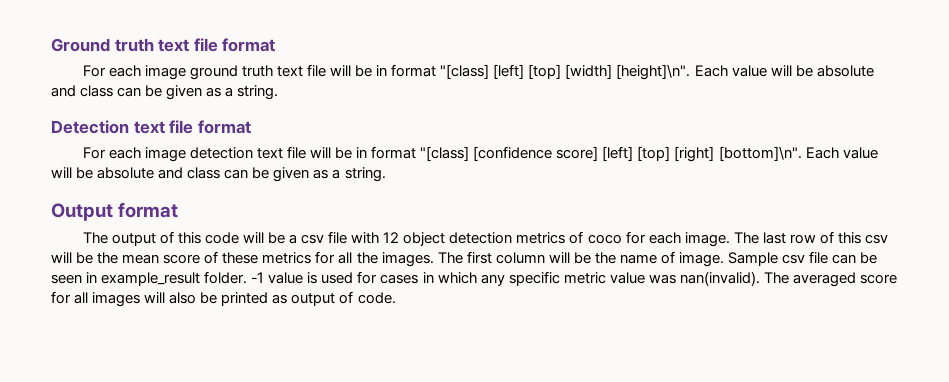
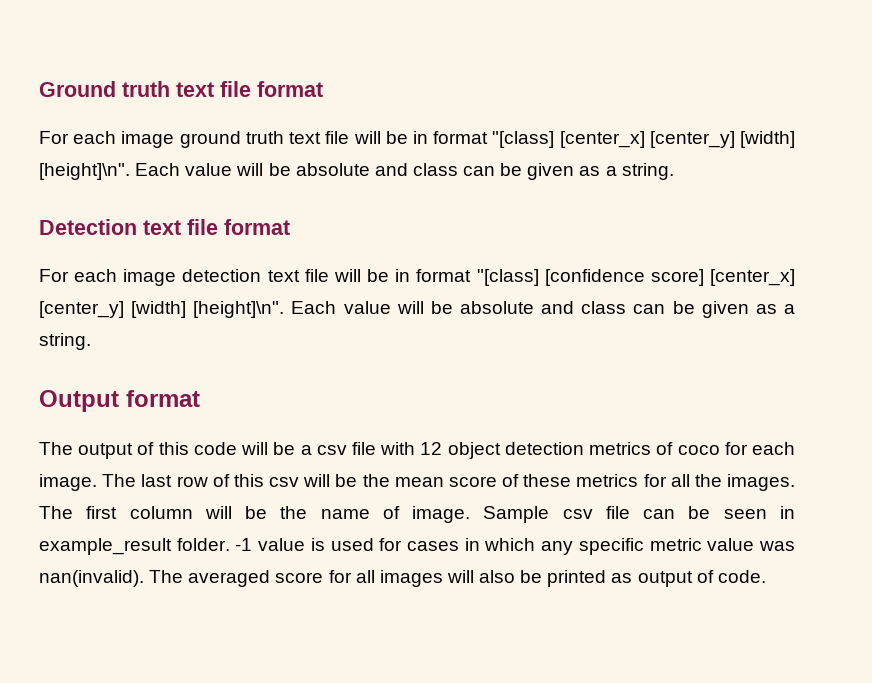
- For each image ground truth text file will be in format "[class] [left] [top] [width] [height]\n".
+ For each image ground truth text file will be in format "[class] [center_x] [center_y] [width] [height]\n".
- For each image detection text file will be in format "[class] [confidence score] [left] [top] [right] [bottom]\n".
+ For each image detection text file will be in format "[class] [confidence score] [center_x] [center_y] [width] [height]\n".

